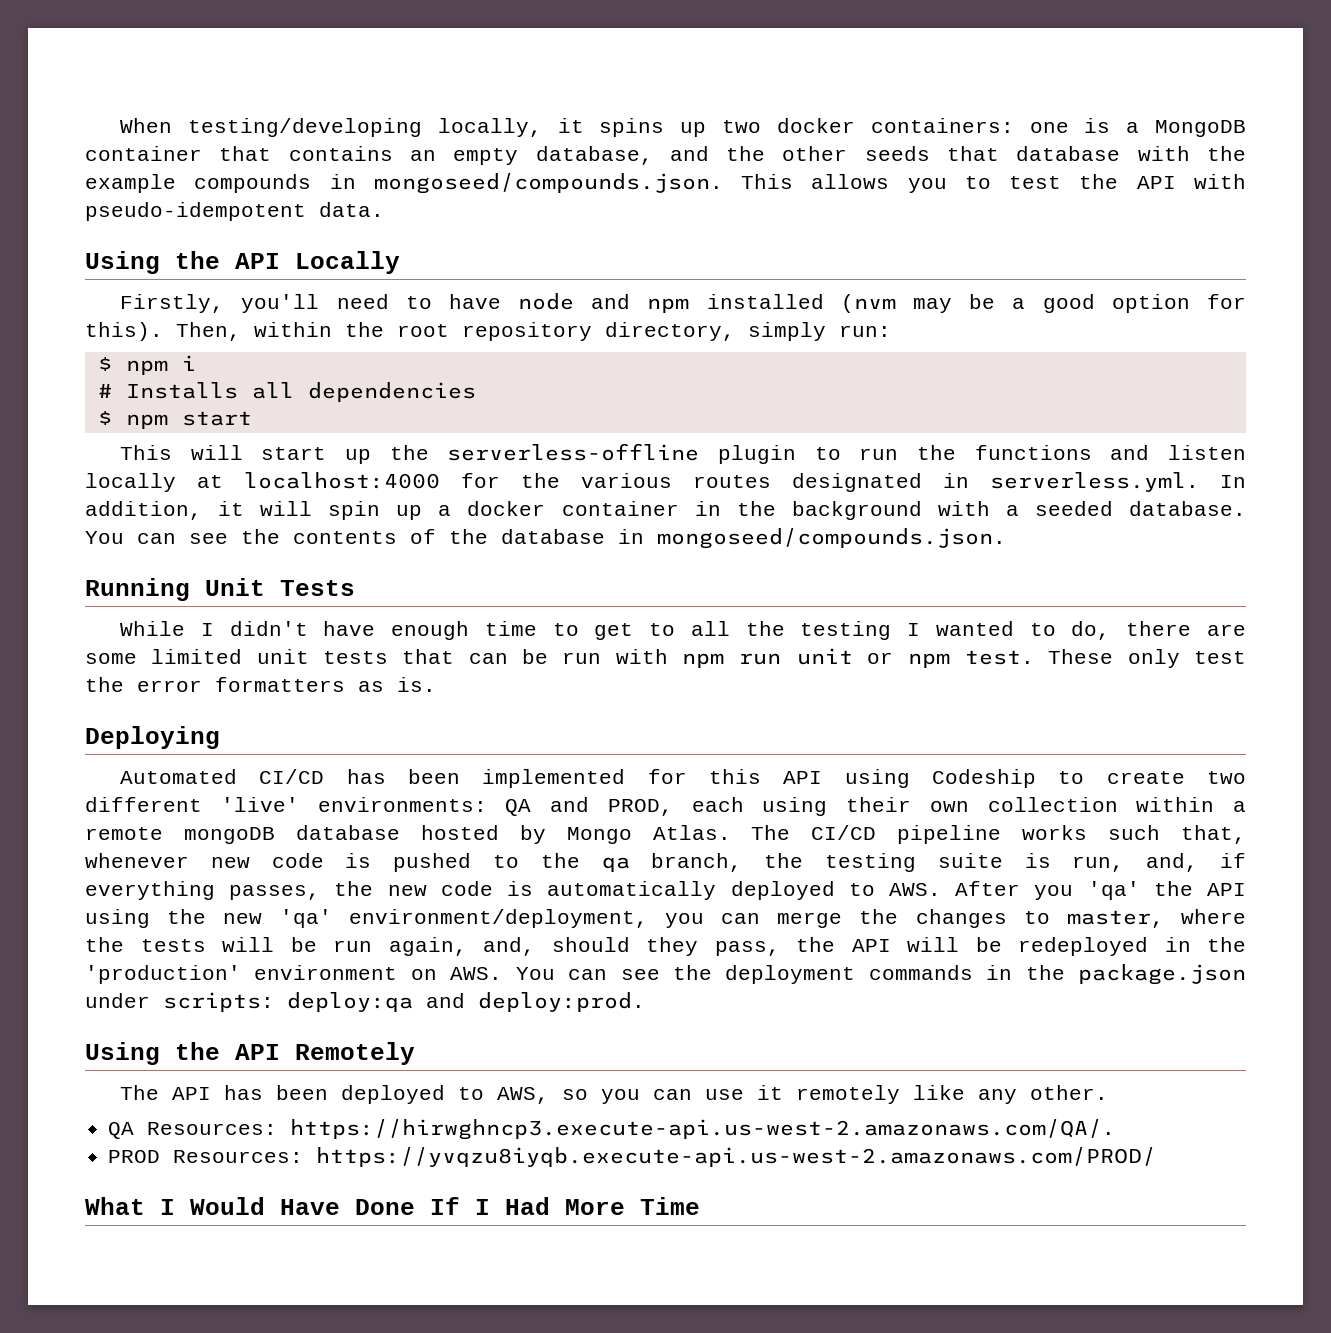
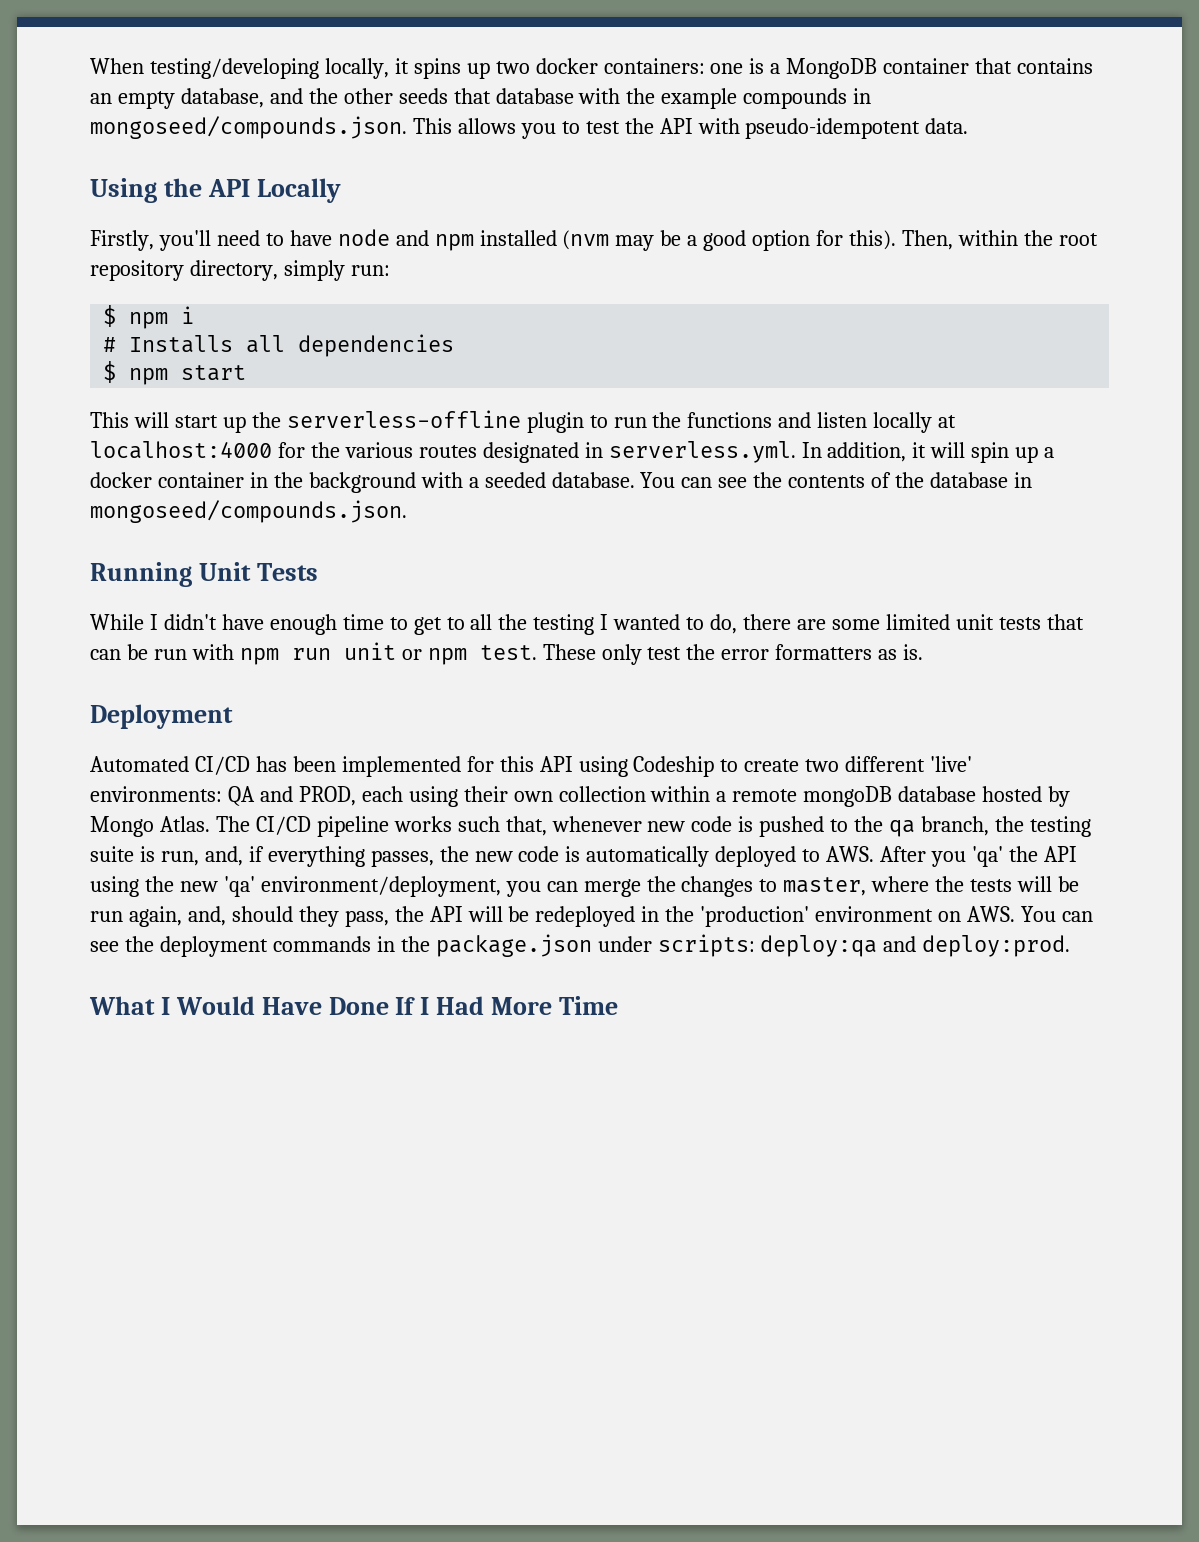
- Deploying
+ Deployment
- Using the API Remotely
- The API has been deployed to AWS, so you can use it remotely like any other.
- QA Resources: https://hirwghncp3.execute-api.us-west-2.amazonaws.com/QA/.
- PROD Resources: https://yvqzu8iyqb.execute-api.us-west-2.amazonaws.com/PROD/

